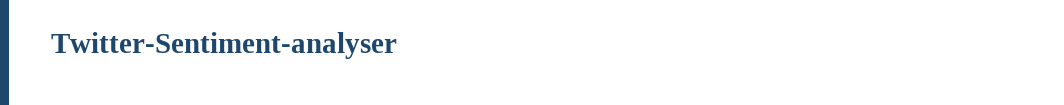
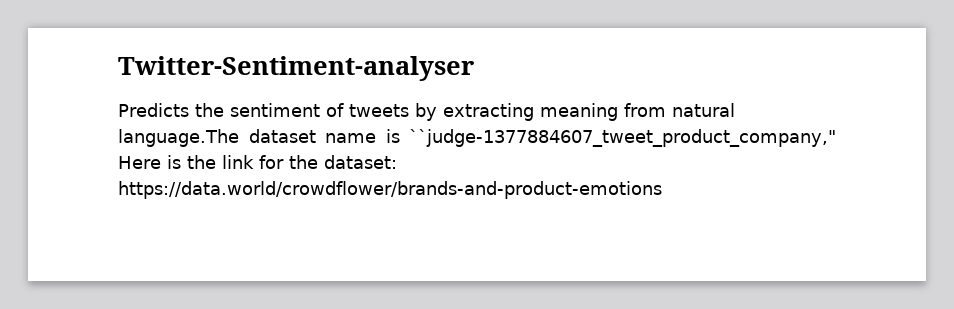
+ Predicts the sentiment of tweets by extracting meaning from natural language.The dataset name is ``judge-1377884607_tweet_product_company," Here is the link for the dataset: https://data.world/crowdflower/brands-and-product-emotions

